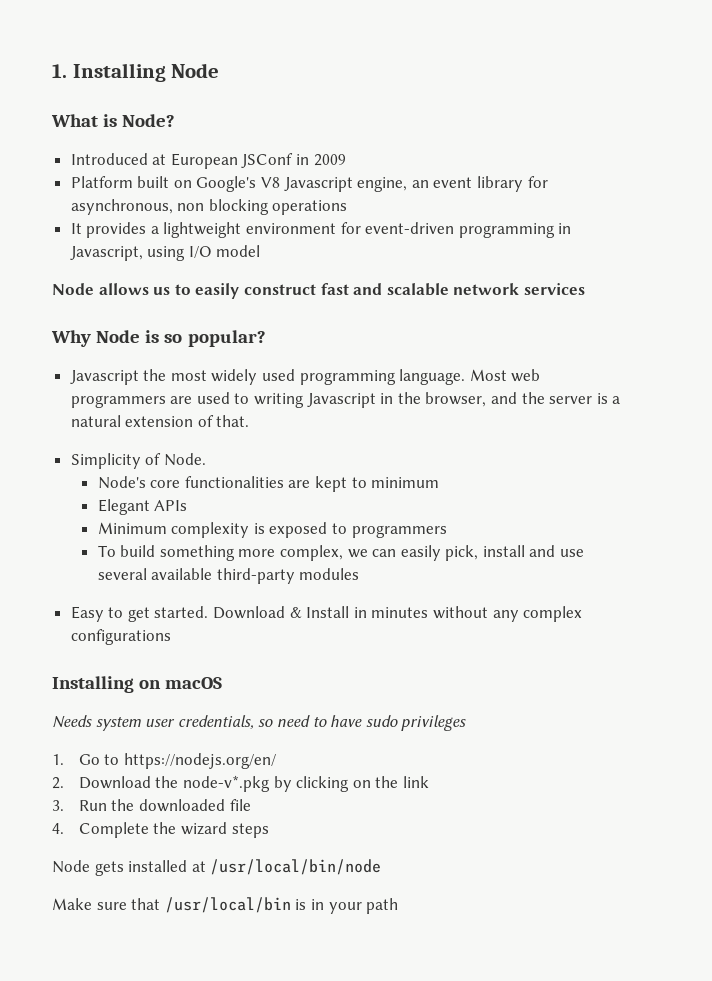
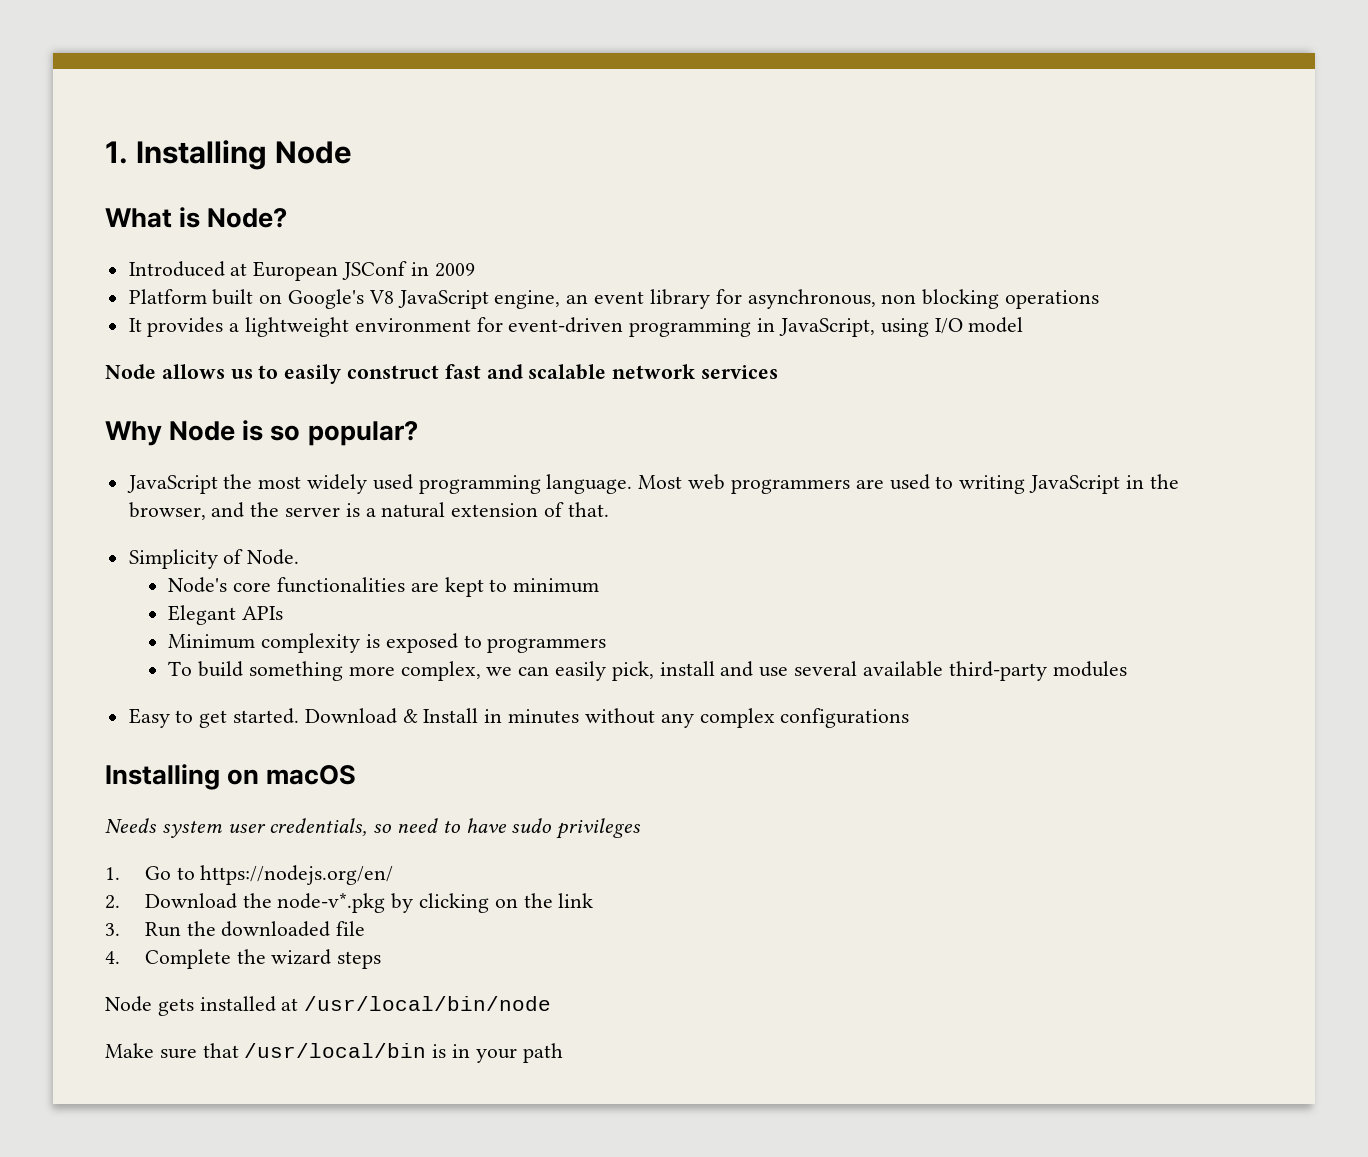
- Platform built on Google's V8 Javascript engine, an event library for asynchronous, non blocking operations
+ Platform built on Google's V8 JavaScript engine, an event library for asynchronous, non blocking operations
- It provides a lightweight environment for event-driven programming in Javascript, using I/O model
+ It provides a lightweight environment for event-driven programming in JavaScript, using I/O model
- Javascript the most widely used programming language.
+ JavaScript the most widely used programming language.
- Most web programmers are used to writing Javascript in the browser, and the server is a natural extension of that.
+ Most web programmers are used to writing JavaScript in the browser, and the server is a natural extension of that.

